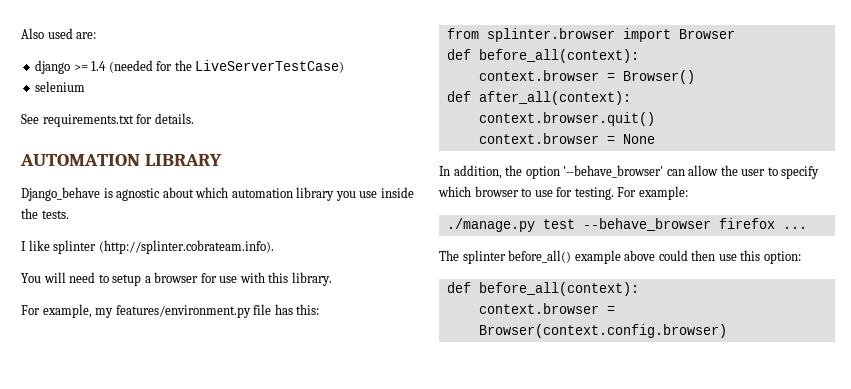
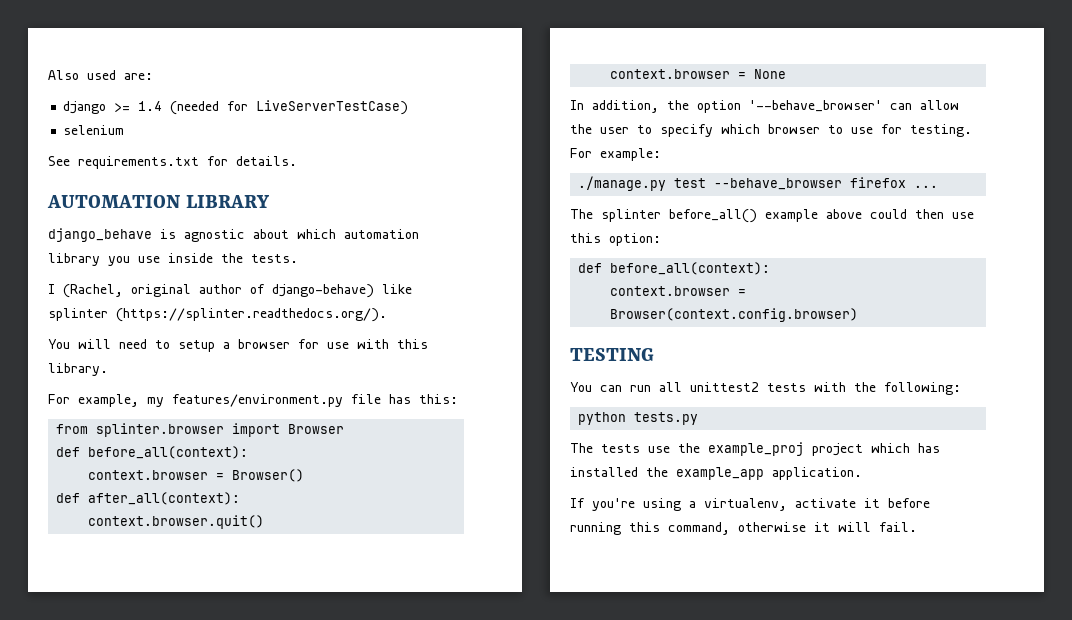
- django >= 1.4 (needed for the LiveServerTestCase)
+ django >= 1.4 (needed for LiveServerTestCase)
- Django_behave is agnostic about which automation library you use inside the tests.
+ django_behave is agnostic about which automation library you use inside the tests.
- I like splinter (http://splinter.cobrateam.info).
+ I (Rachel, original author of django-behave) like splinter (https://splinter.readthedocs.org/).
+ TESTING
+ You can run all unittest2 tests with the following:
+ python tests.py
+ The tests use the example_proj project which has installed the example_app application.
+ If you're using a virtualenv, activate it before running this command, otherwise it will fail.

